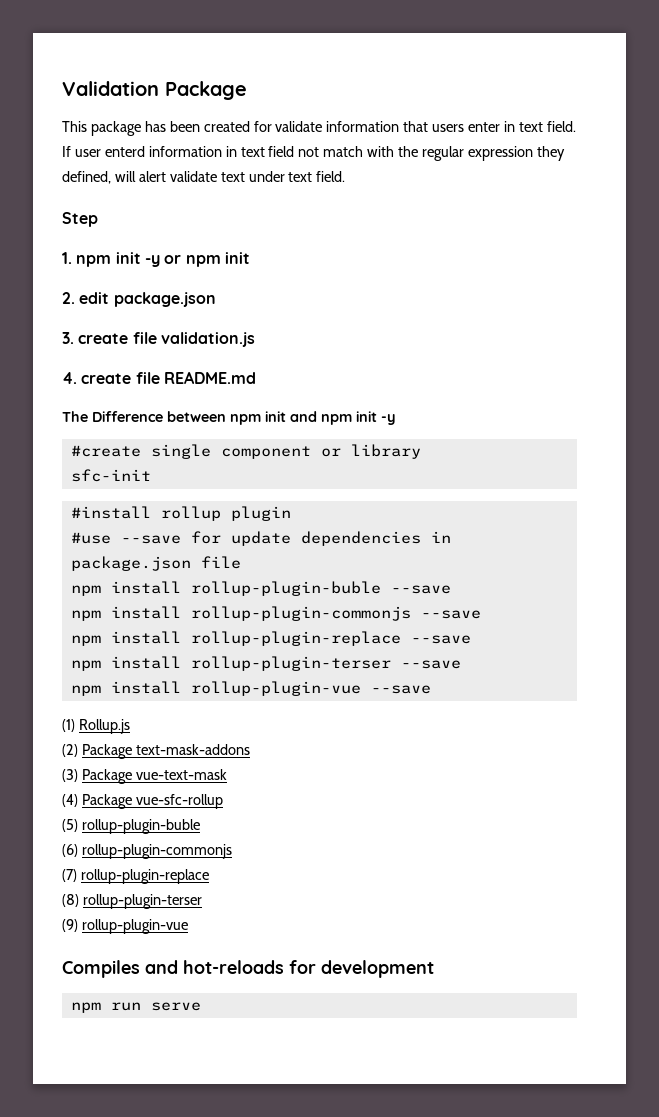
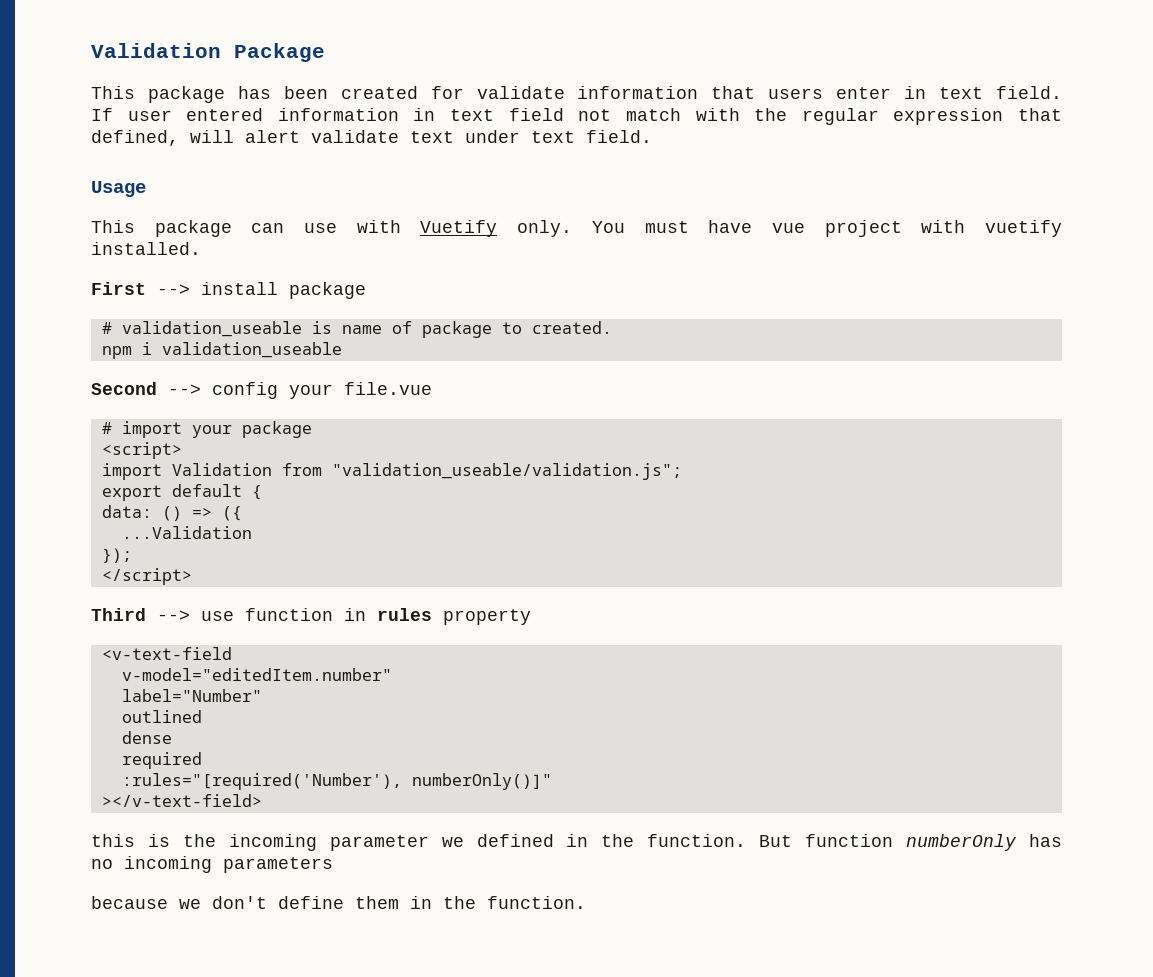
- If user enterd information in text field not match with the regular expression they defined, will alert validate text under text field.
+ If user entered information in text field not match with the regular expression that defined, will alert validate text under text field.
- Step
- 1. npm init -y or npm init
- 2. edit package.json
- 3. create file validation.js
- 4. create file README.md
- The Difference between npm init and npm init -y
- #create single component or library
- sfc-init
- #install rollup plugin
- #use --save for update dependencies in package.json file
- npm install rollup-plugin-buble --save
- npm install rollup-plugin-commonjs --save
- npm install rollup-plugin-replace --save
- npm install rollup-plugin-terser --save
- npm install rollup-plugin-vue --save
- (1) Rollup.js
- (2) Package text-mask-addons
- (3) Package vue-text-mask
- (4) Package vue-sfc-rollup
- (5) rollup-plugin-buble
- (6) rollup-plugin-commonjs
- (7) rollup-plugin-replace
- (8) rollup-plugin-terser
- (9) rollup-plugin-vue
- Compiles and hot-reloads for development
- npm run serve
+ Usage
+ This package can use with Vuetify only. You must have vue project with vuetify installed.
+ First --> install package
+ # validation_useable is name of package to created.
+ npm i validation_useable
+ Second --> config your file.vue
+ # import your package
+ <script>
+ import Validation from "validation_useable/validation.js";
+ export default {
+ data: () => ({
+ ...Validation
+ });
+ </script>
+ Third --> use function in rules property
+ <v-text-field
+ v-model="editedItem.number"
+ label="Number"
+ outlined
+ dense
+ required
+ :rules="[required('Number'), numberOnly()]"
+ ></v-text-field>
+ this is the incoming parameter we defined in the function. But function numberOnly has no incoming parameters
+ because we don't define them in the function.

